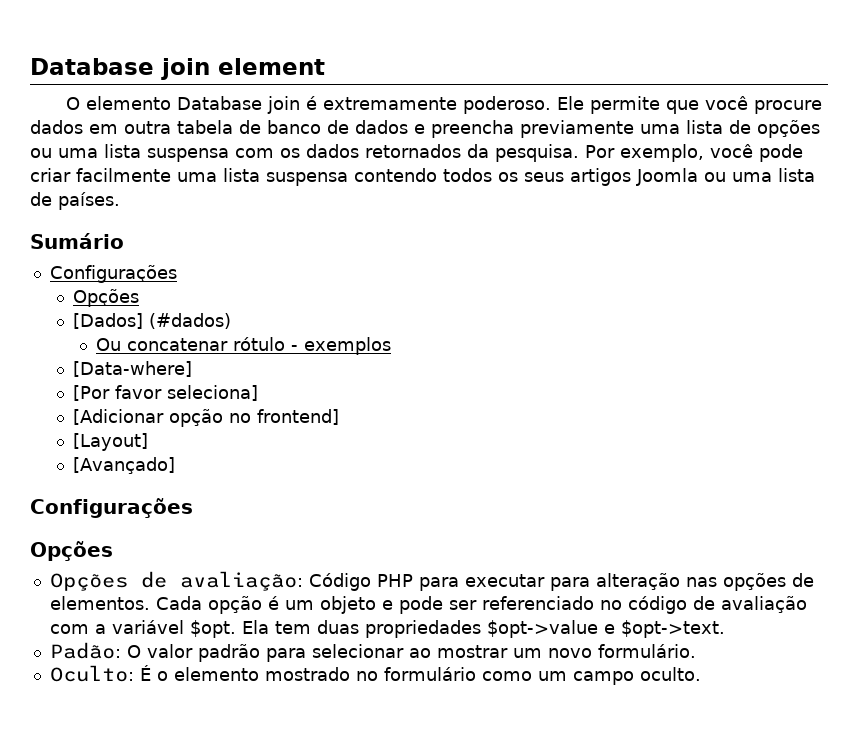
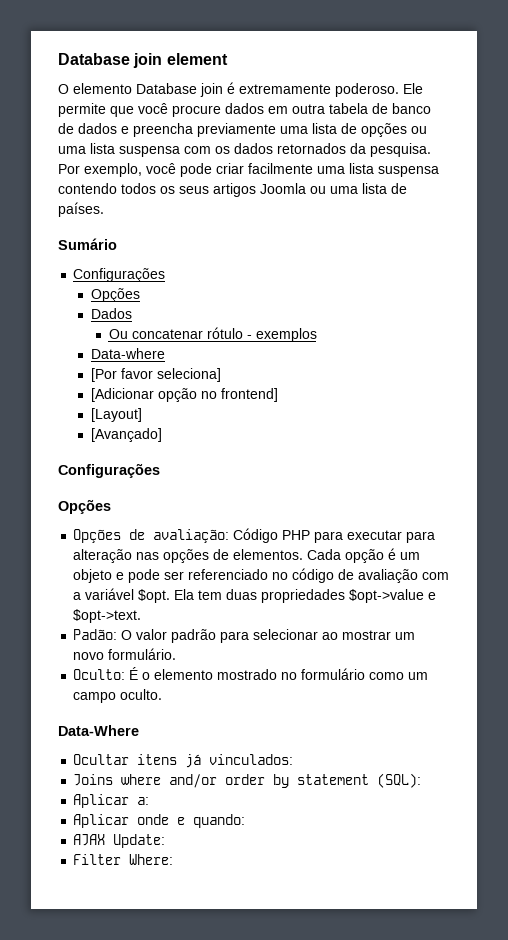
- [Dados] (#dados)
+ Dados
- [Data-where]
+ Data-where
+ Data-Where
+ Ocultar itens já vinculados:
+ Joins where and/or order by statement (SQL):
+ Aplicar a:
+ Aplicar onde e quando:
+ AJAX Update:
+ Filter Where:

